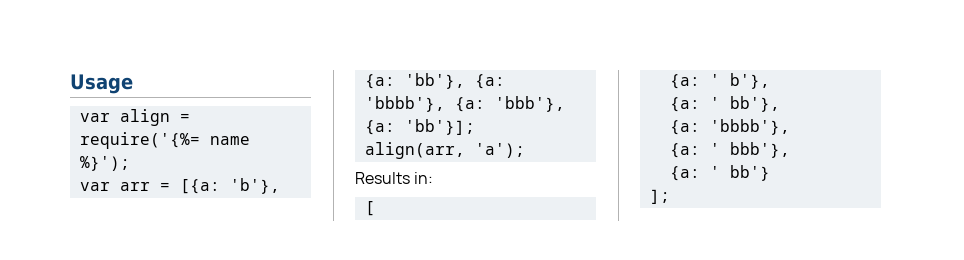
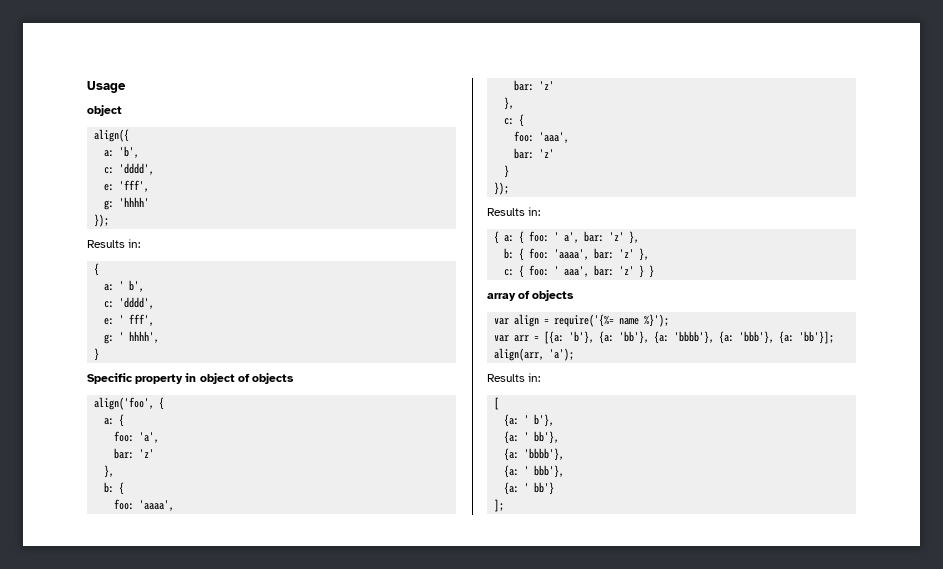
  Usage
+ object
+ align({
+ a: 'b',
+ c: 'dddd',
+ e: 'fff',
+ g: 'hhhh'
+ });
+ Results in:
+ {
+ a: ' b',
+ c: 'dddd',
+ e: ' fff',
+ g: ' hhhh',
+ }
+ Specific property in object of objects
+ align('foo', {
+ a: {
+ foo: 'a',
+ bar: 'z'
+ },
+ b: {
+ foo: 'aaaa',
+ bar: 'z'
+ },
+ c: {
+ foo: 'aaa',
+ bar: 'z'
+ }
+ });
+ Results in:
+ { a: { foo: ' a', bar: 'z' },
+ b: { foo: 'aaaa', bar: 'z' },
+ c: { foo: ' aaa', bar: 'z' } }
+ array of objects

